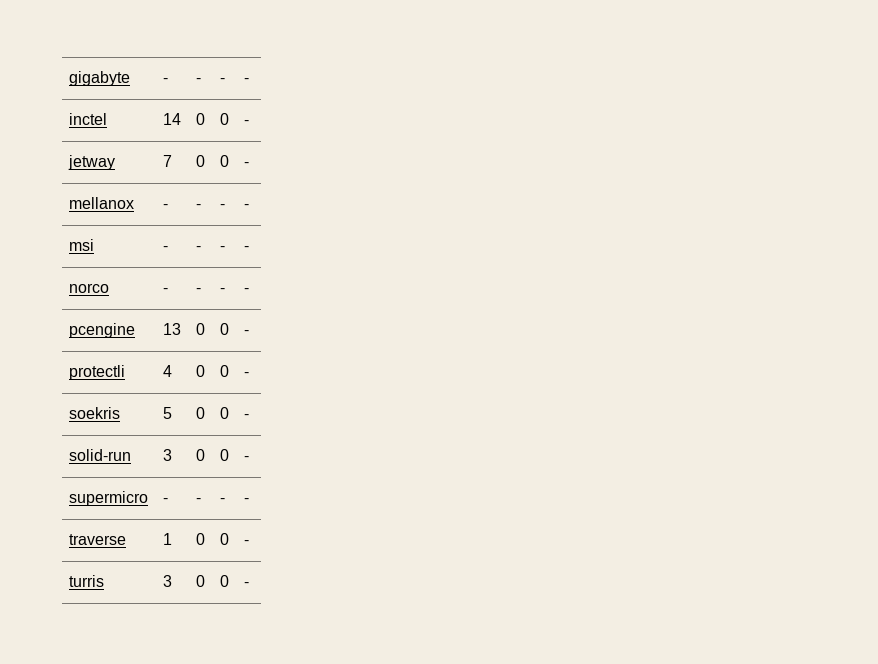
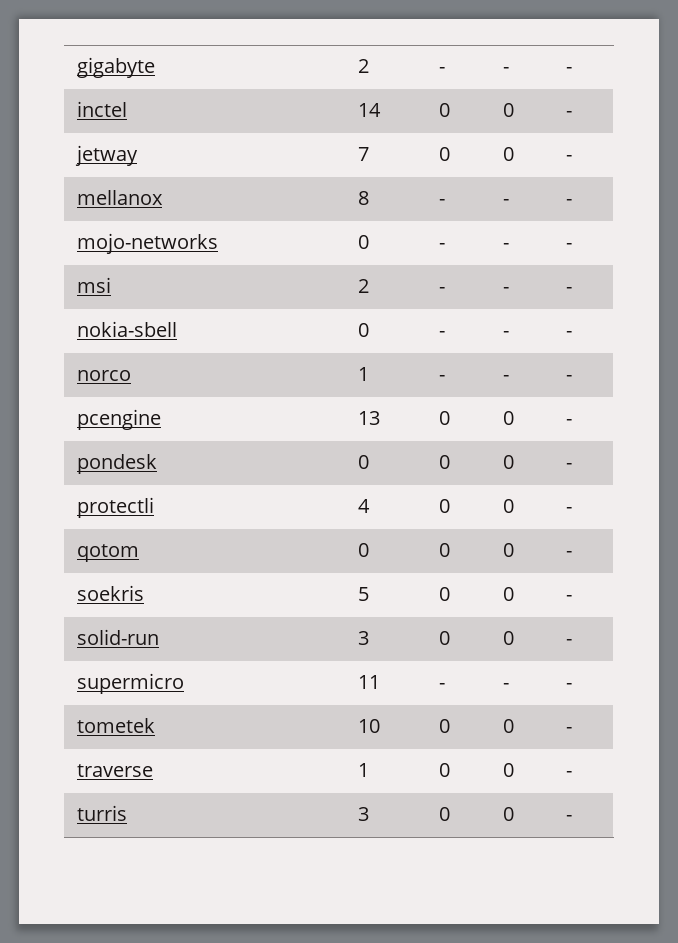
- gigabyte | - | - | - | -
+ gigabyte | 2 | - | - | -
- mellanox | - | - | - | -
+ mellanox | 8 | - | - | -
+ mojo-networks | 0 | - | - | -
- msi | - | - | - | -
+ msi | 2 | - | - | -
+ nokia-sbell | 0 | - | - | -
- norco | - | - | - | -
+ norco | 1 | - | - | -
+ pondesk | 0 | 0 | 0 | -
+ qotom | 0 | 0 | 0 | -
- supermicro | - | - | - | -
+ supermicro | 11 | - | - | -
+ tometek | 10 | 0 | 0 | -

